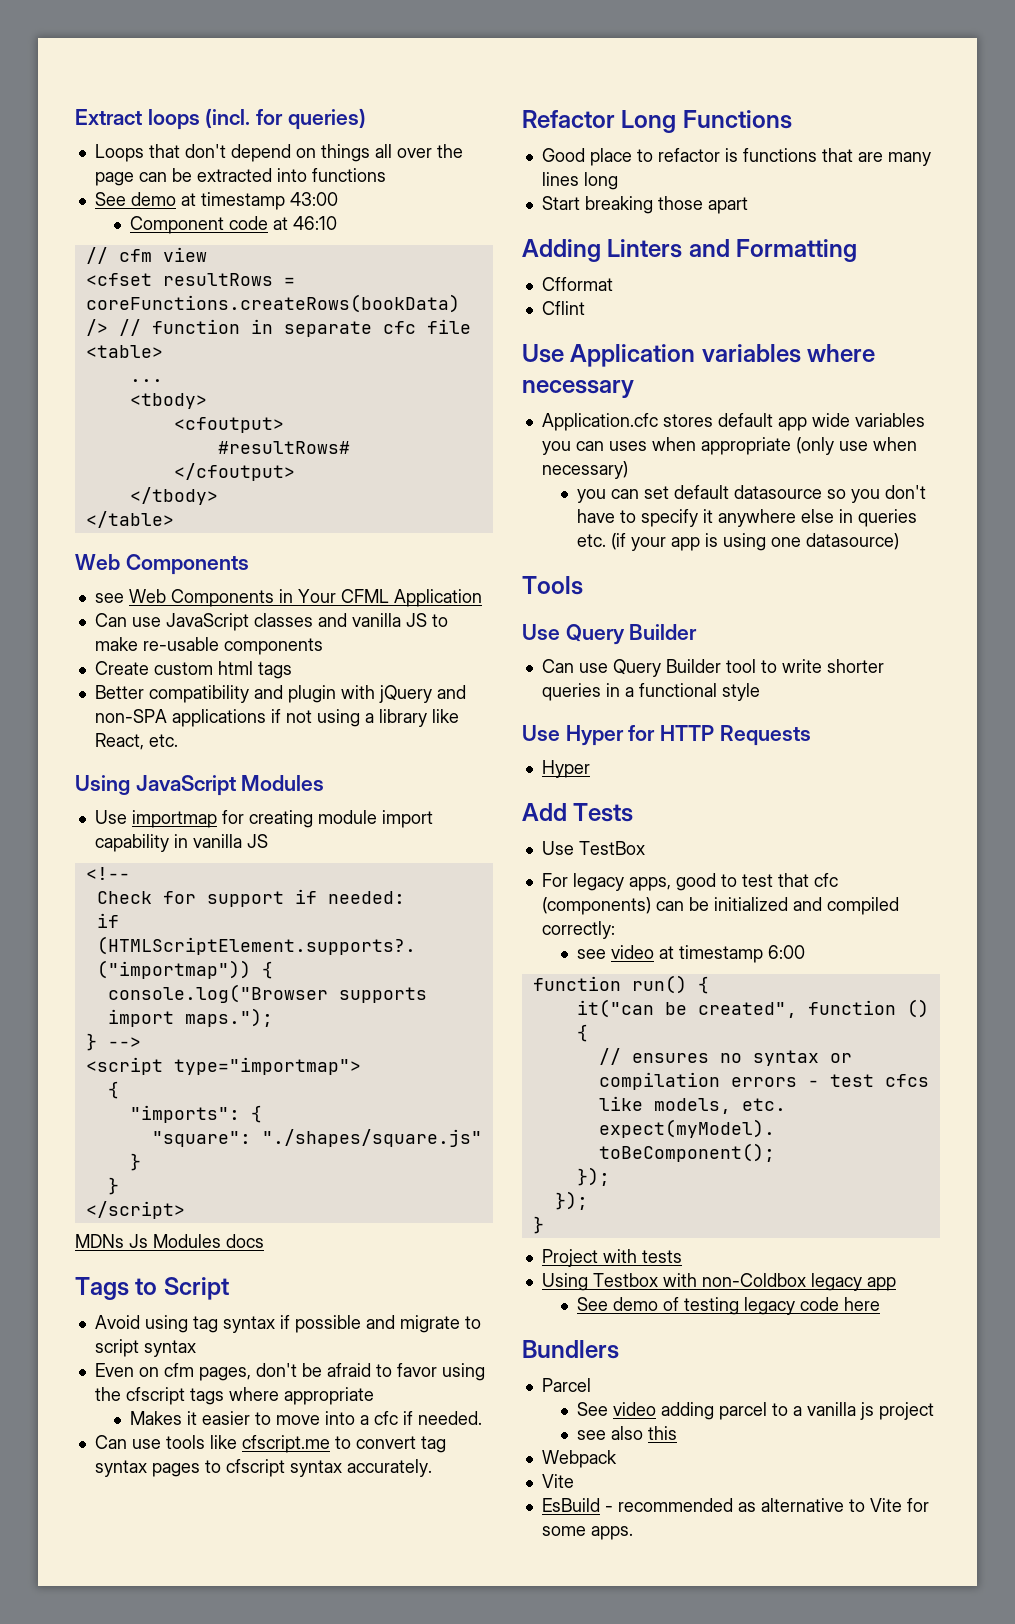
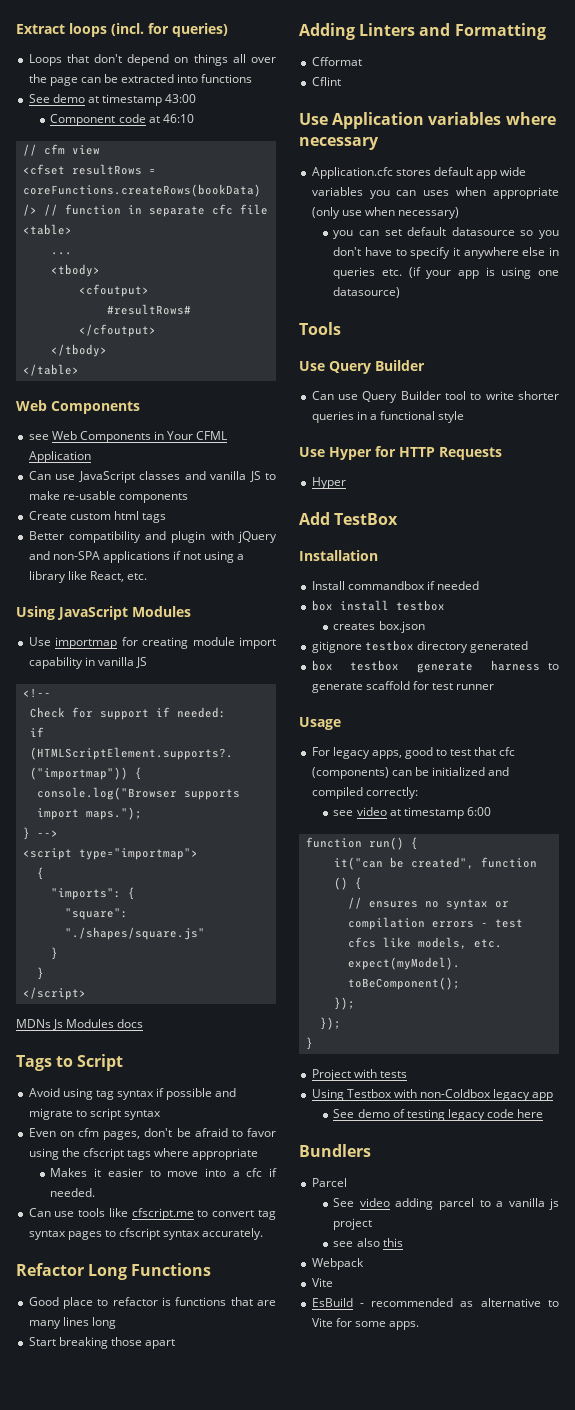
- Add Tests
- Use TestBox
+ Add TestBox
+ Installation
+ Install commandbox if needed
+ box install testbox
+ creates box.json
+ gitignore testbox directory generated
+ box testbox generate harness to generate scaffold for test runner
+ Usage

